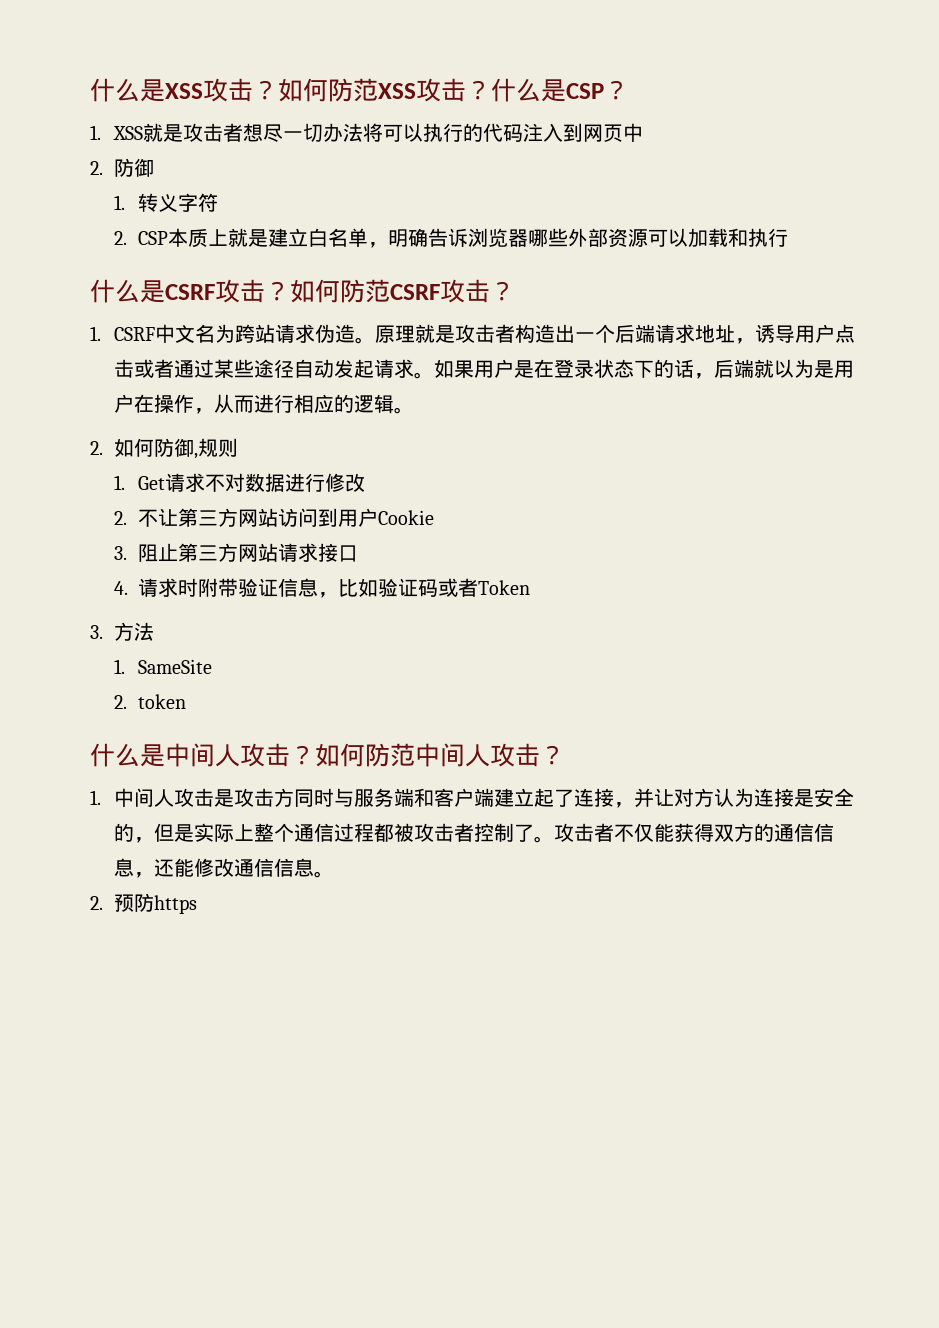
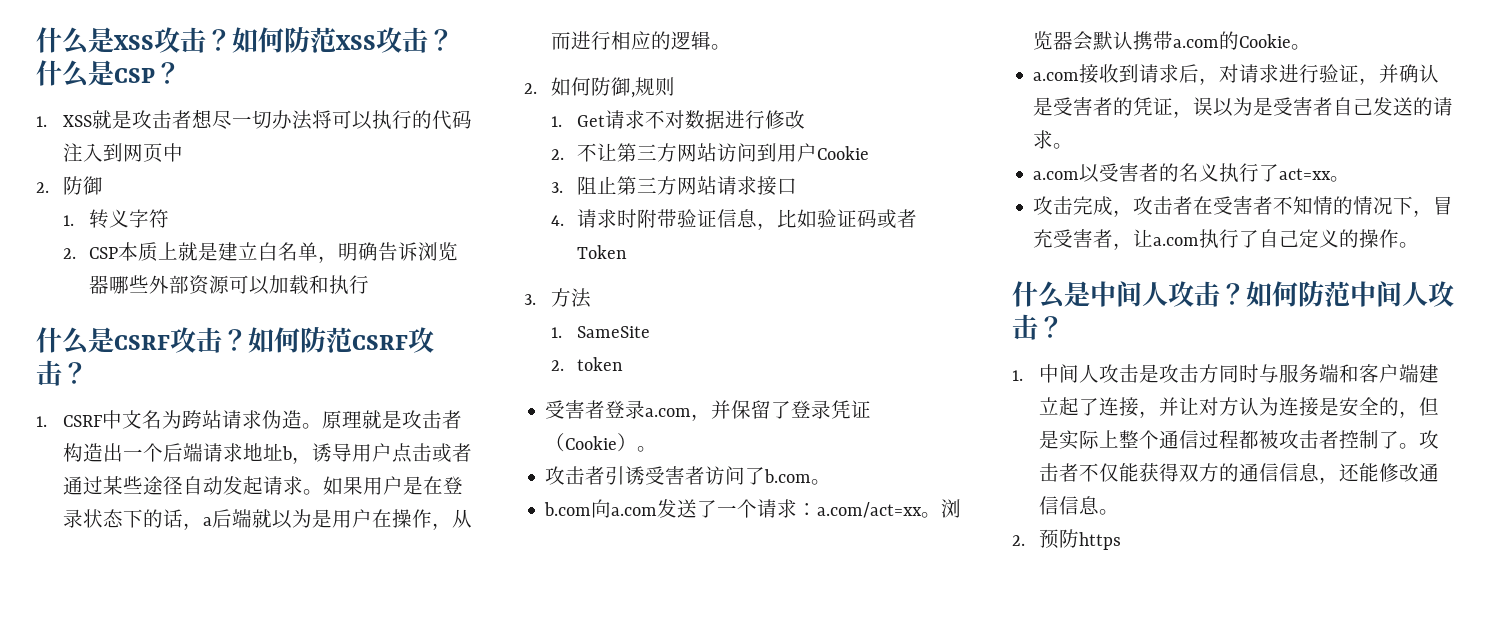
- 原理就是攻击者构造出一个后端请求地址，诱导用户点击或者通过某些途径自动发起请求。
+ 原理就是攻击者构造出一个后端请求地址b，诱导用户点击或者通过某些途径自动发起请求。
- 如果用户是在登录状态下的话，后端就以为是用户在操作，从而进行相应的逻辑。
+ 如果用户是在登录状态下的话，a后端就以为是用户在操作，从而进行相应的逻辑。
+ 受害者登录a.com，并保留了登录凭证（Cookie）。
+ 攻击者引诱受害者访问了b.com。
+ b.com向a.com发送了一个请求：a.com/act=xx。浏览器会默认携带a.com的Cookie。
+ a.com接收到请求后，对请求进行验证，并确认是受害者的凭证，误以为是受害者自己发送的请求。
+ a.com以受害者的名义执行了act=xx。
+ 攻击完成，攻击者在受害者不知情的情况下，冒充受害者，让a.com执行了自己定义的操作。

